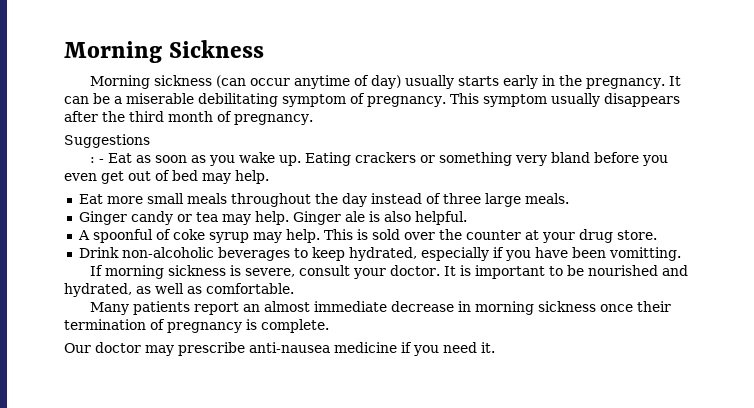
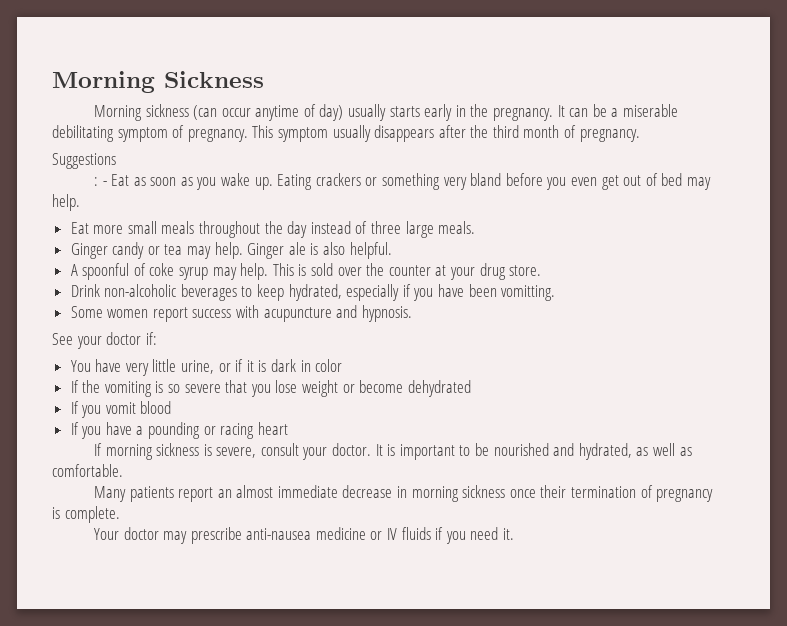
+ Some women report success with acupuncture and hypnosis.
+ See your doctor if:
+ You have very little urine, or if it is dark in color
+ If the vomiting is so severe that you lose weight or become dehydrated
+ If you vomit blood
+ If you have a pounding or racing heart
- Our doctor may prescribe anti-nausea medicine if you need it.
+ Your doctor may prescribe anti-nausea medicine or IV fluids if you need it.

